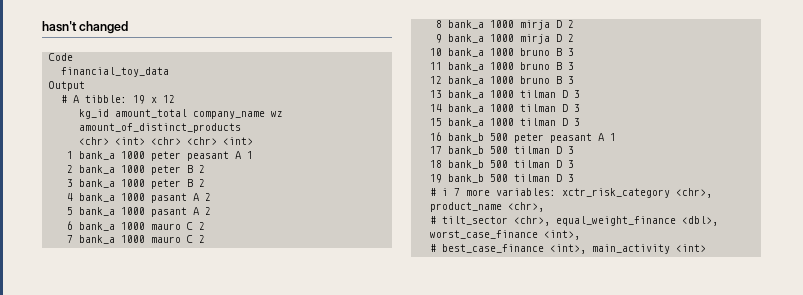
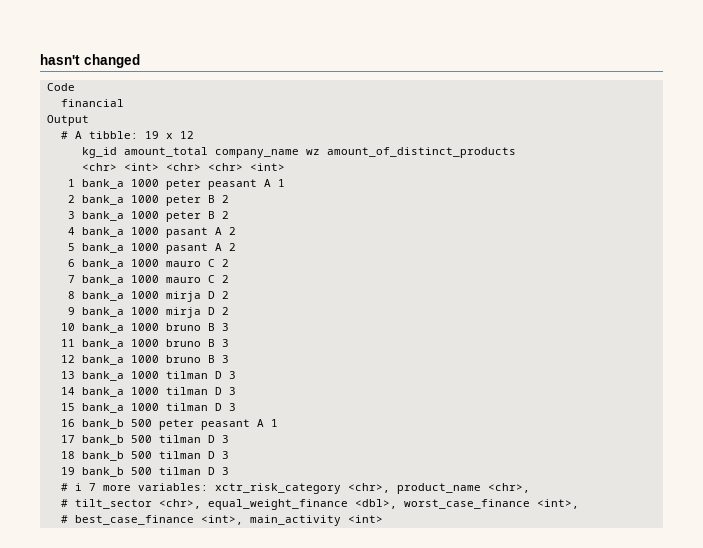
- financial_toy_data
+ financial

